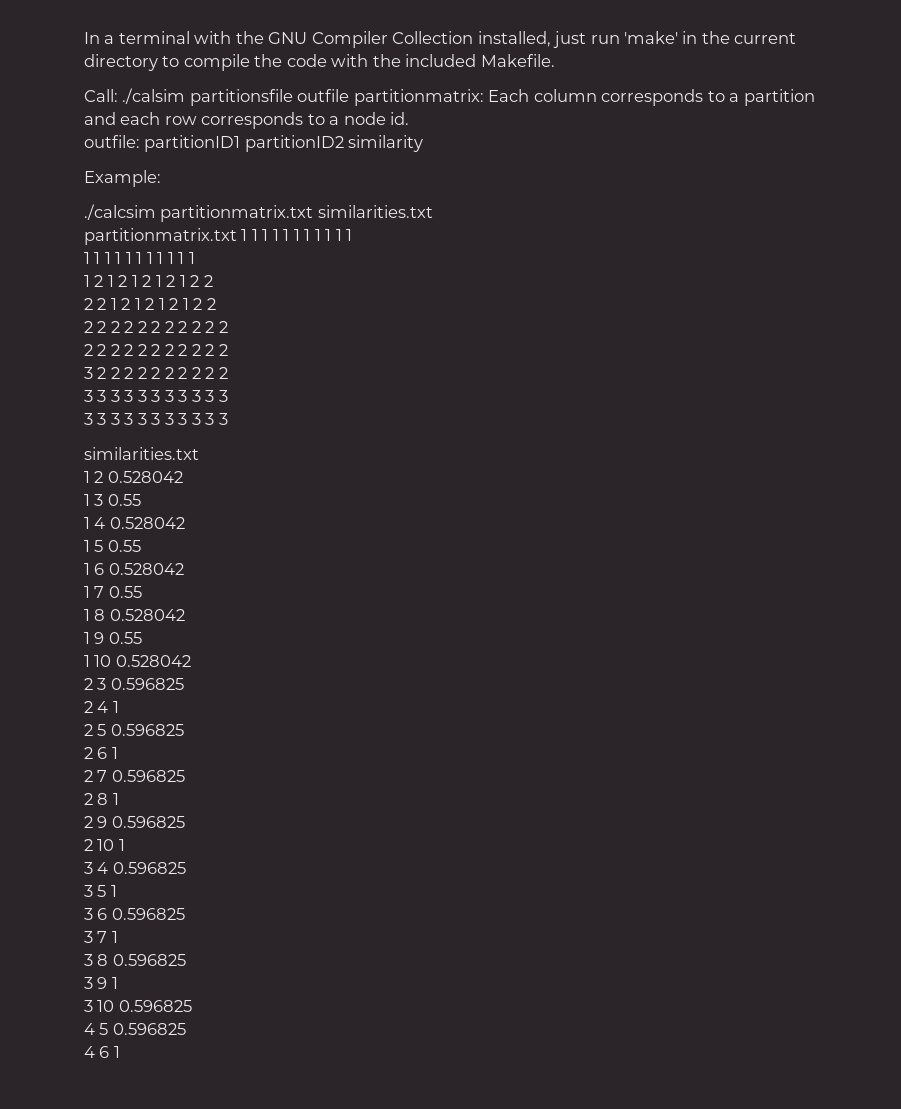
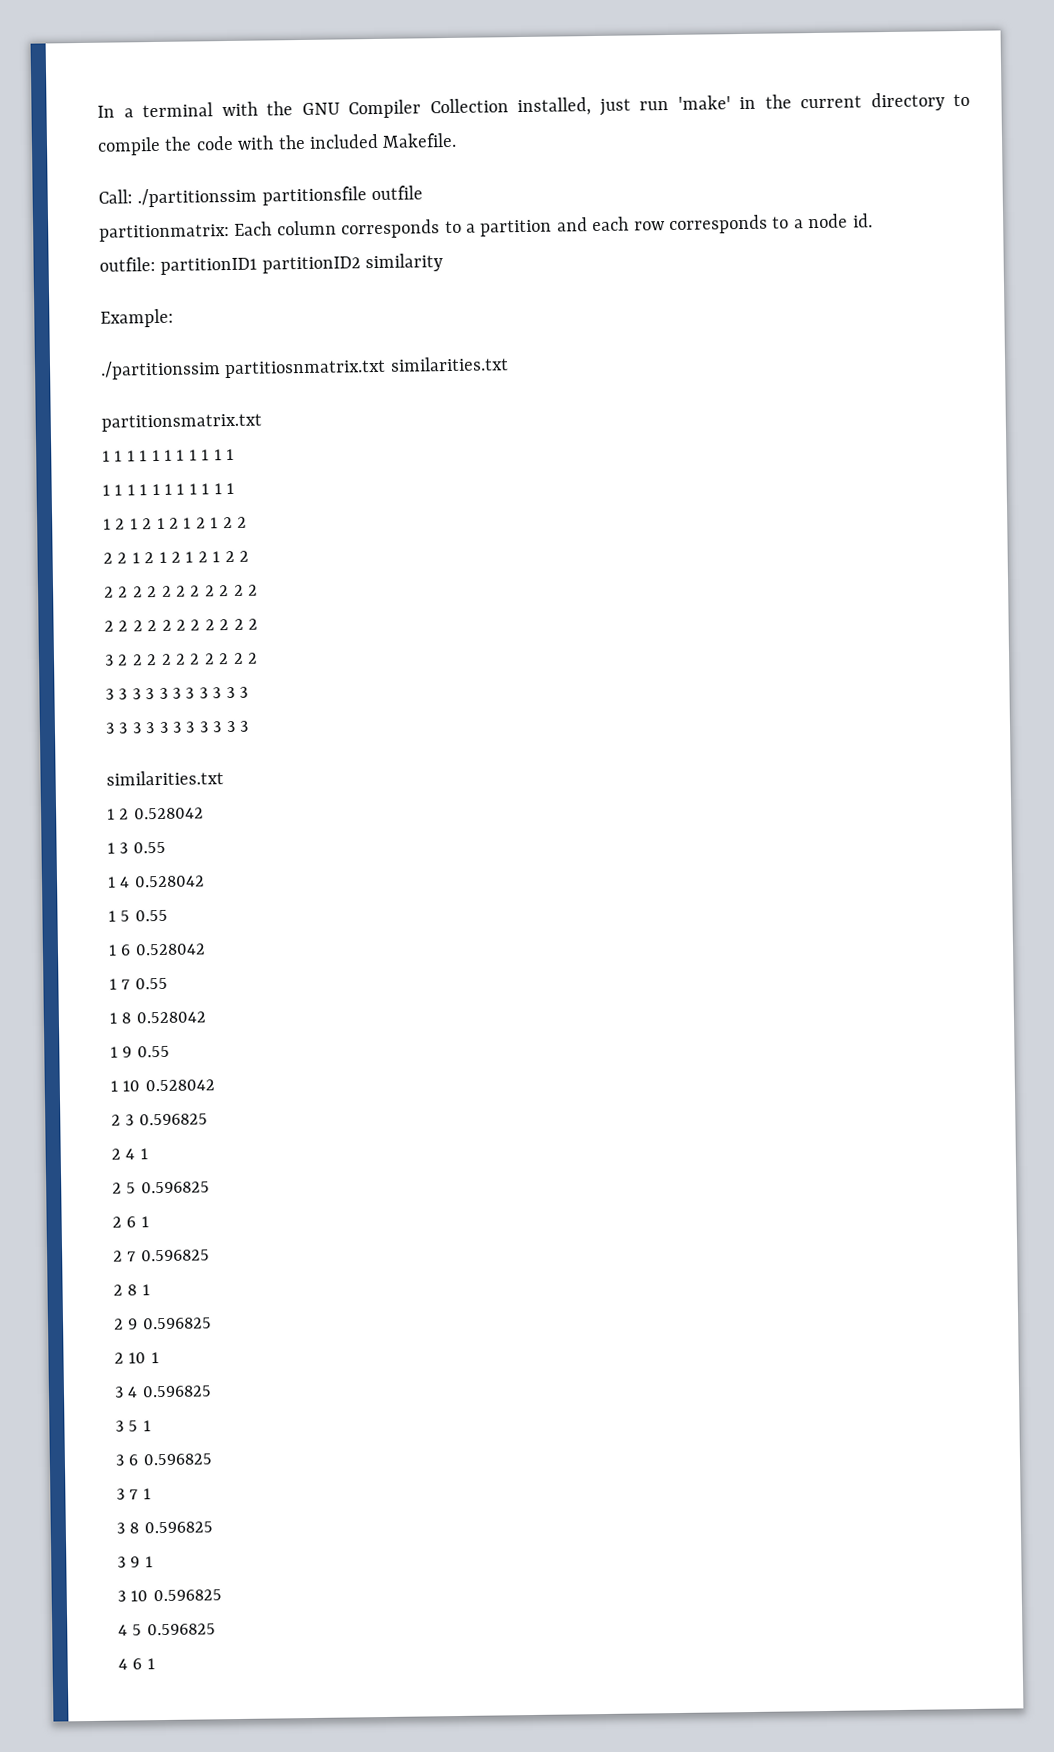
- Call: ./calsim partitionsfile outfile partitionmatrix: Each column corresponds to a partition and each row corresponds to a node id.
+ Call: ./partitionssim partitionsfile outfile
+ partitionmatrix: Each column corresponds to a partition and each row corresponds to a node id.
- ./calcsim partitionmatrix.txt similarities.txt
- partitionmatrix.txt 1 1 1 1 1 1 1 1 1 1 1
+ ./partitionssim partitiosnmatrix.txt similarities.txt
+ partitionsmatrix.txt
+ 1 1 1 1 1 1 1 1 1 1 1

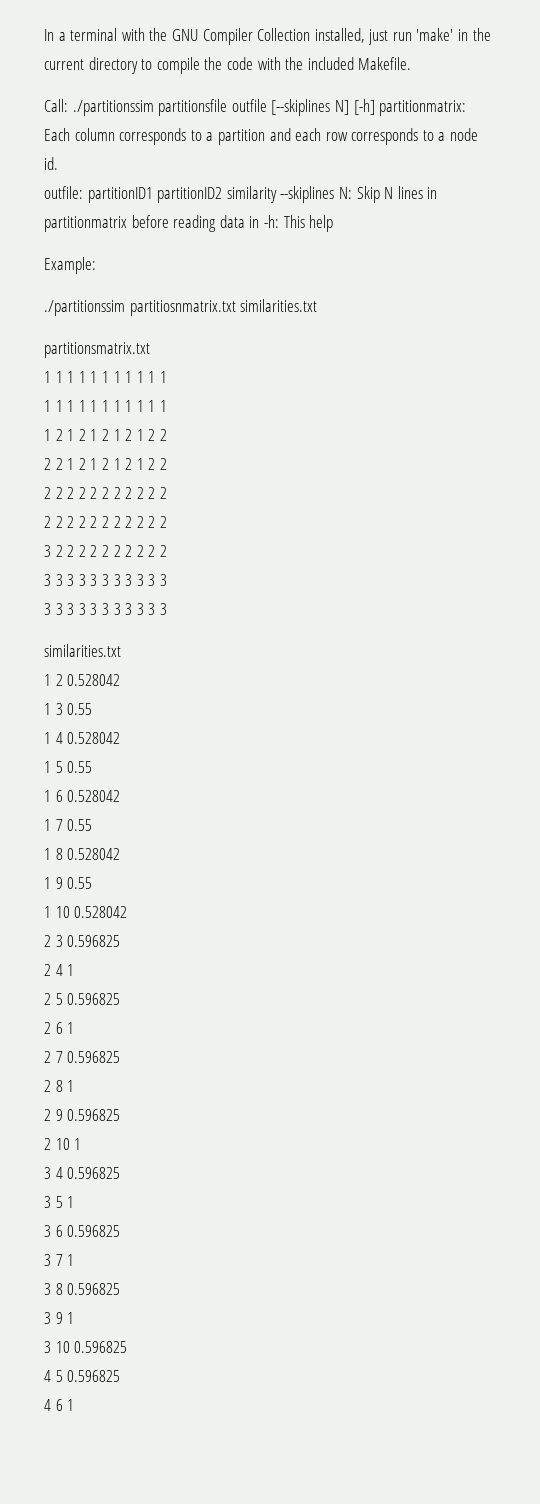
- Call: ./partitionssim partitionsfile outfile
- partitionmatrix: Each column corresponds to a partition and each row corresponds to a node id.
+ Call: ./partitionssim partitionsfile outfile [--skiplines N] [-h] partitionmatrix: Each column corresponds to a partition and each row corresponds to a node id.
- outfile: partitionID1 partitionID2 similarity
+ outfile: partitionID1 partitionID2 similarity --skiplines N: Skip N lines in partitionmatrix before reading data in -h: This help

